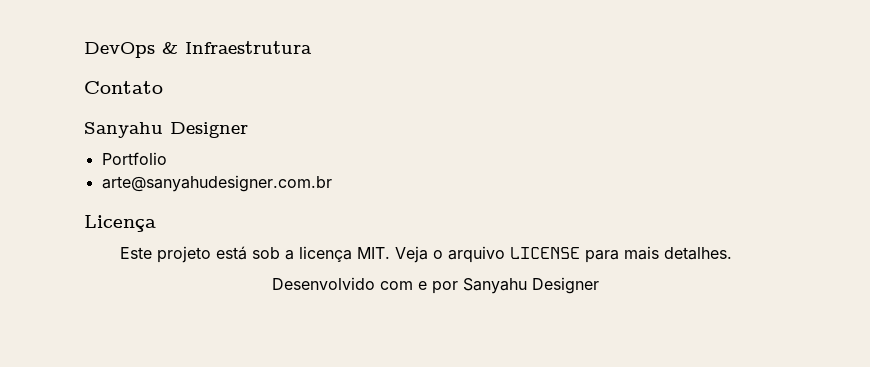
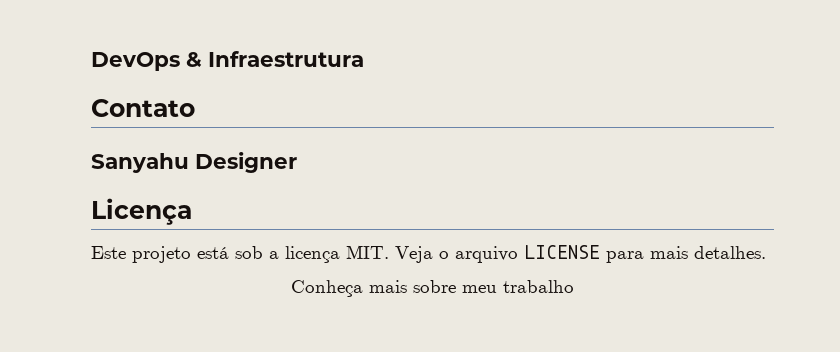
- Portfolio
- arte@sanyahudesigner.com.br
- Desenvolvido com e por Sanyahu Designer
+ Conheça mais sobre meu trabalho

